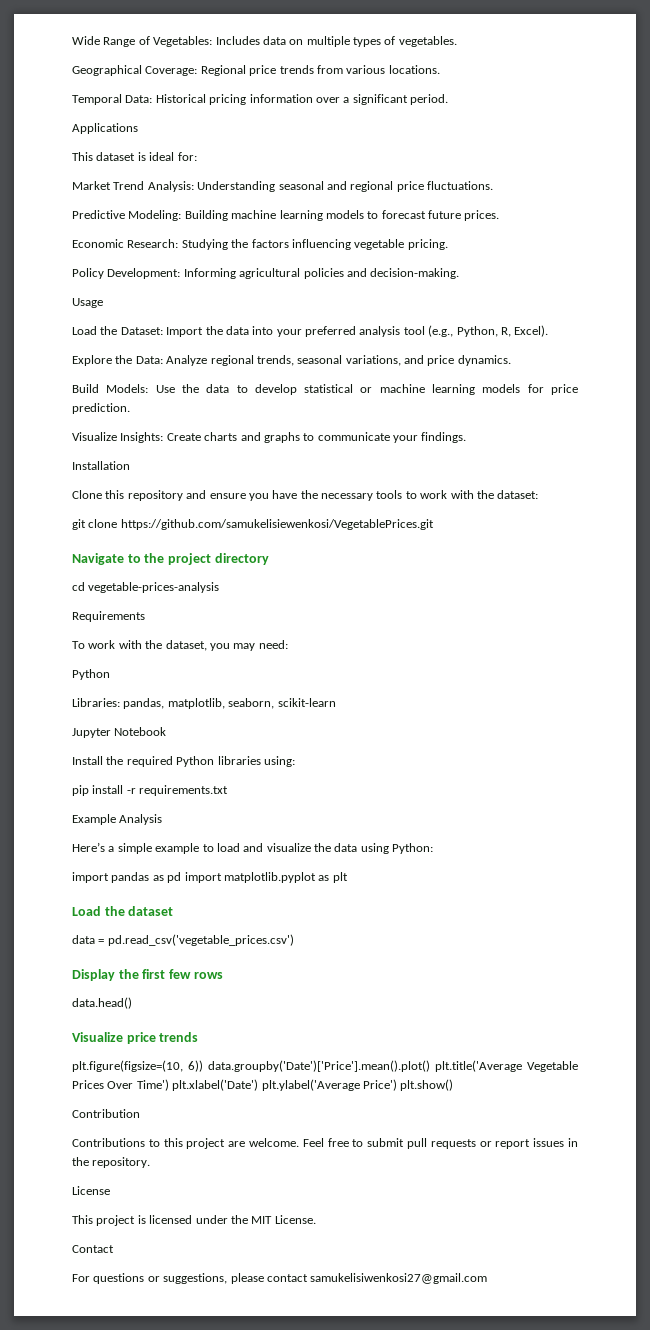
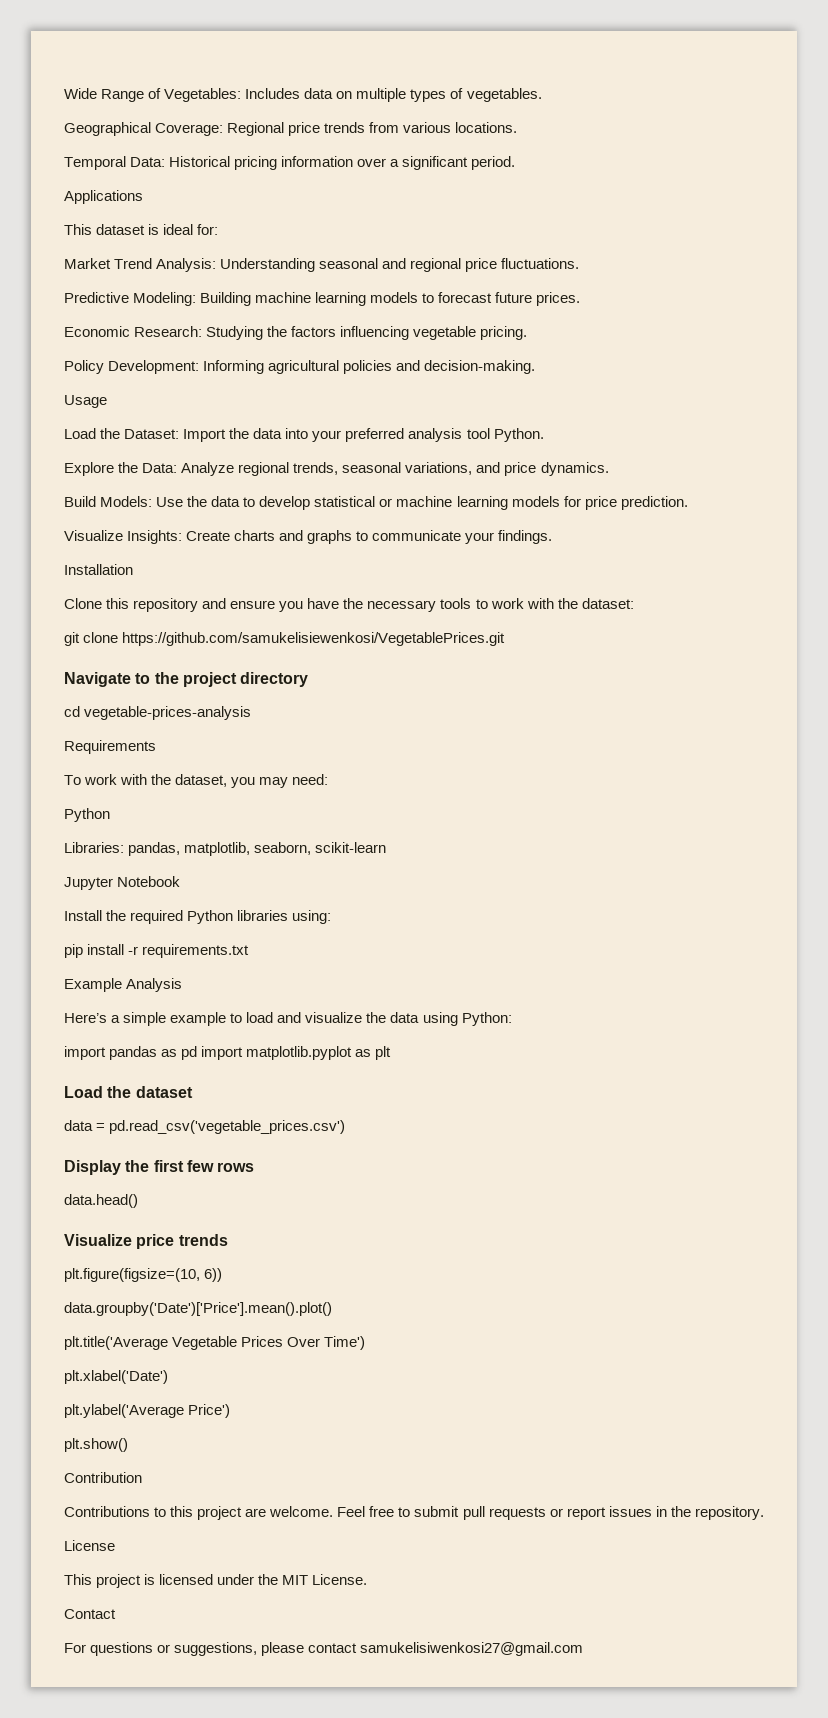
- Load the Dataset: Import the data into your preferred analysis tool (e.g., Python, R, Excel).
+ Load the Dataset: Import the data into your preferred analysis tool Python.
- plt.figure(figsize=(10, 6)) data.groupby('Date')['Price'].mean().plot() plt.title('Average Vegetable Prices Over Time') plt.xlabel('Date') plt.ylabel('Average Price') plt.show()
+ plt.figure(figsize=(10, 6))
+ data.groupby('Date')['Price'].mean().plot()
+ plt.title('Average Vegetable Prices Over Time')
+ plt.xlabel('Date')
+ plt.ylabel('Average Price')
+ plt.show()

